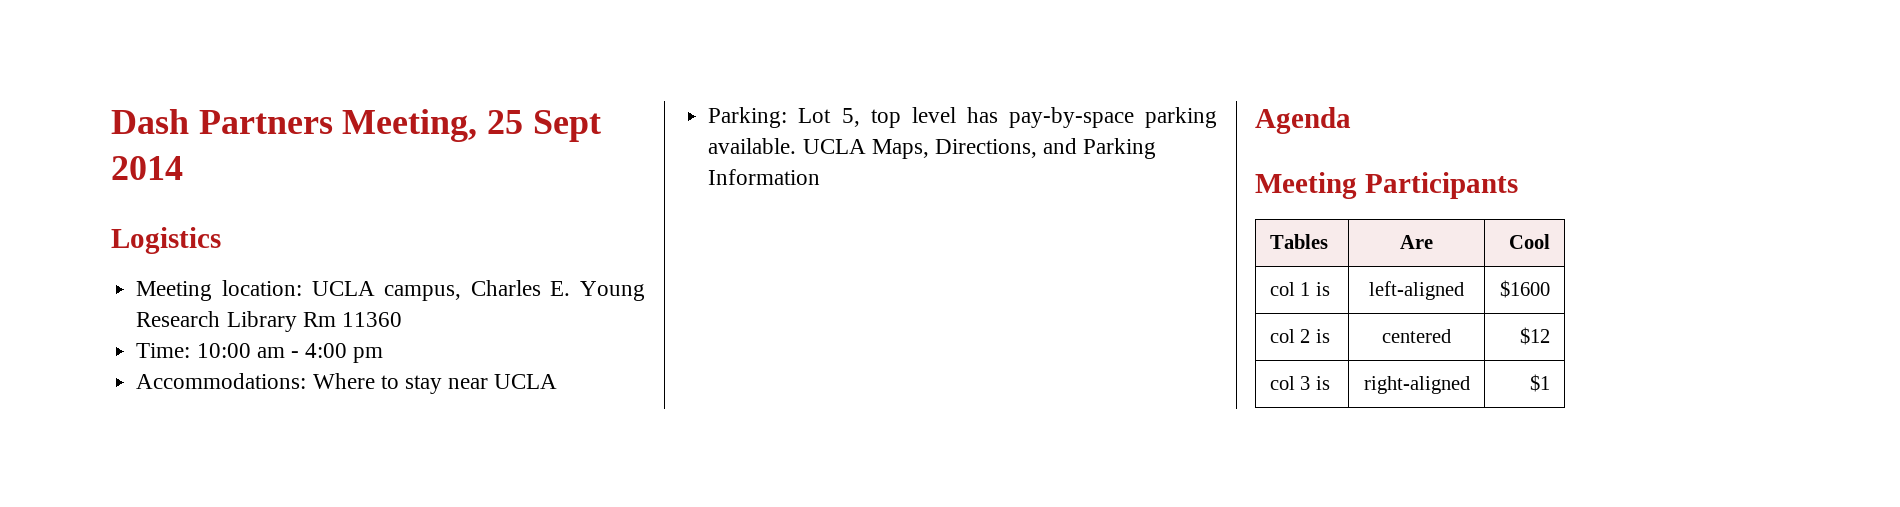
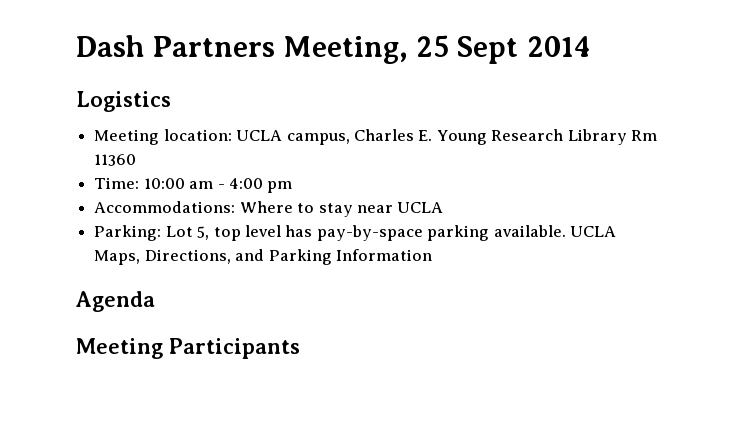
- Tables | Are | Cool
- col 1 is | left-aligned | $1600
- col 2 is | centered | $12
- col 3 is | right-aligned | $1

